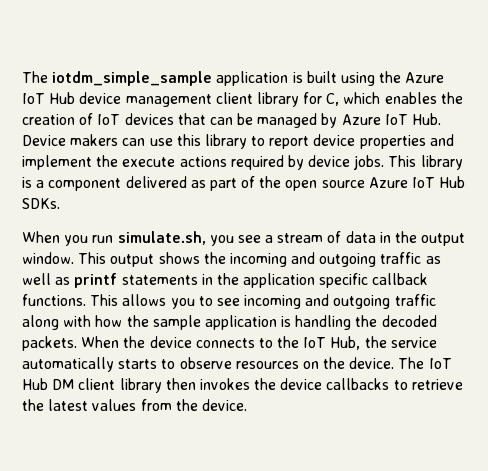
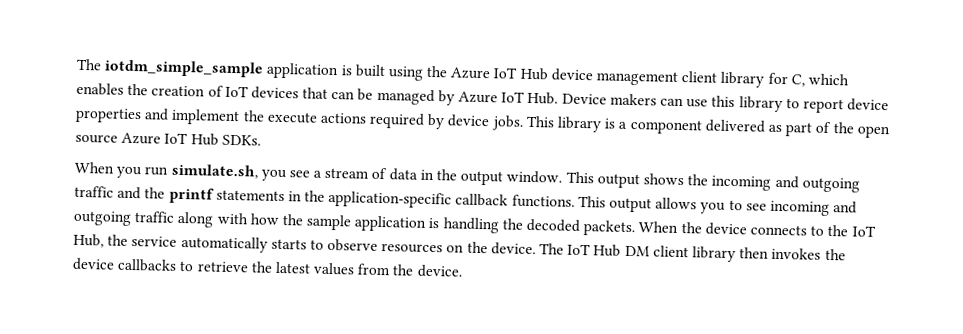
- This output shows the incoming and outgoing traffic as well as printf statements in the application specific callback functions.
+ This output shows the incoming and outgoing traffic and the printf statements in the application-specific callback functions.
- This allows you to see incoming and outgoing traffic along with how the sample application is handling the decoded packets.
+ This output allows you to see incoming and outgoing traffic along with how the sample application is handling the decoded packets.

